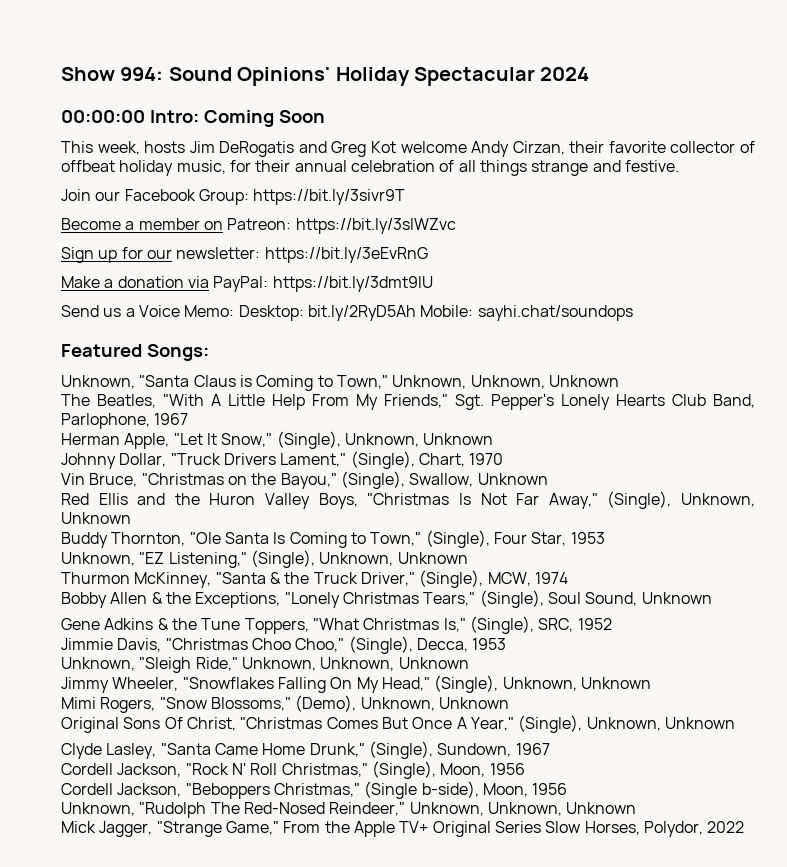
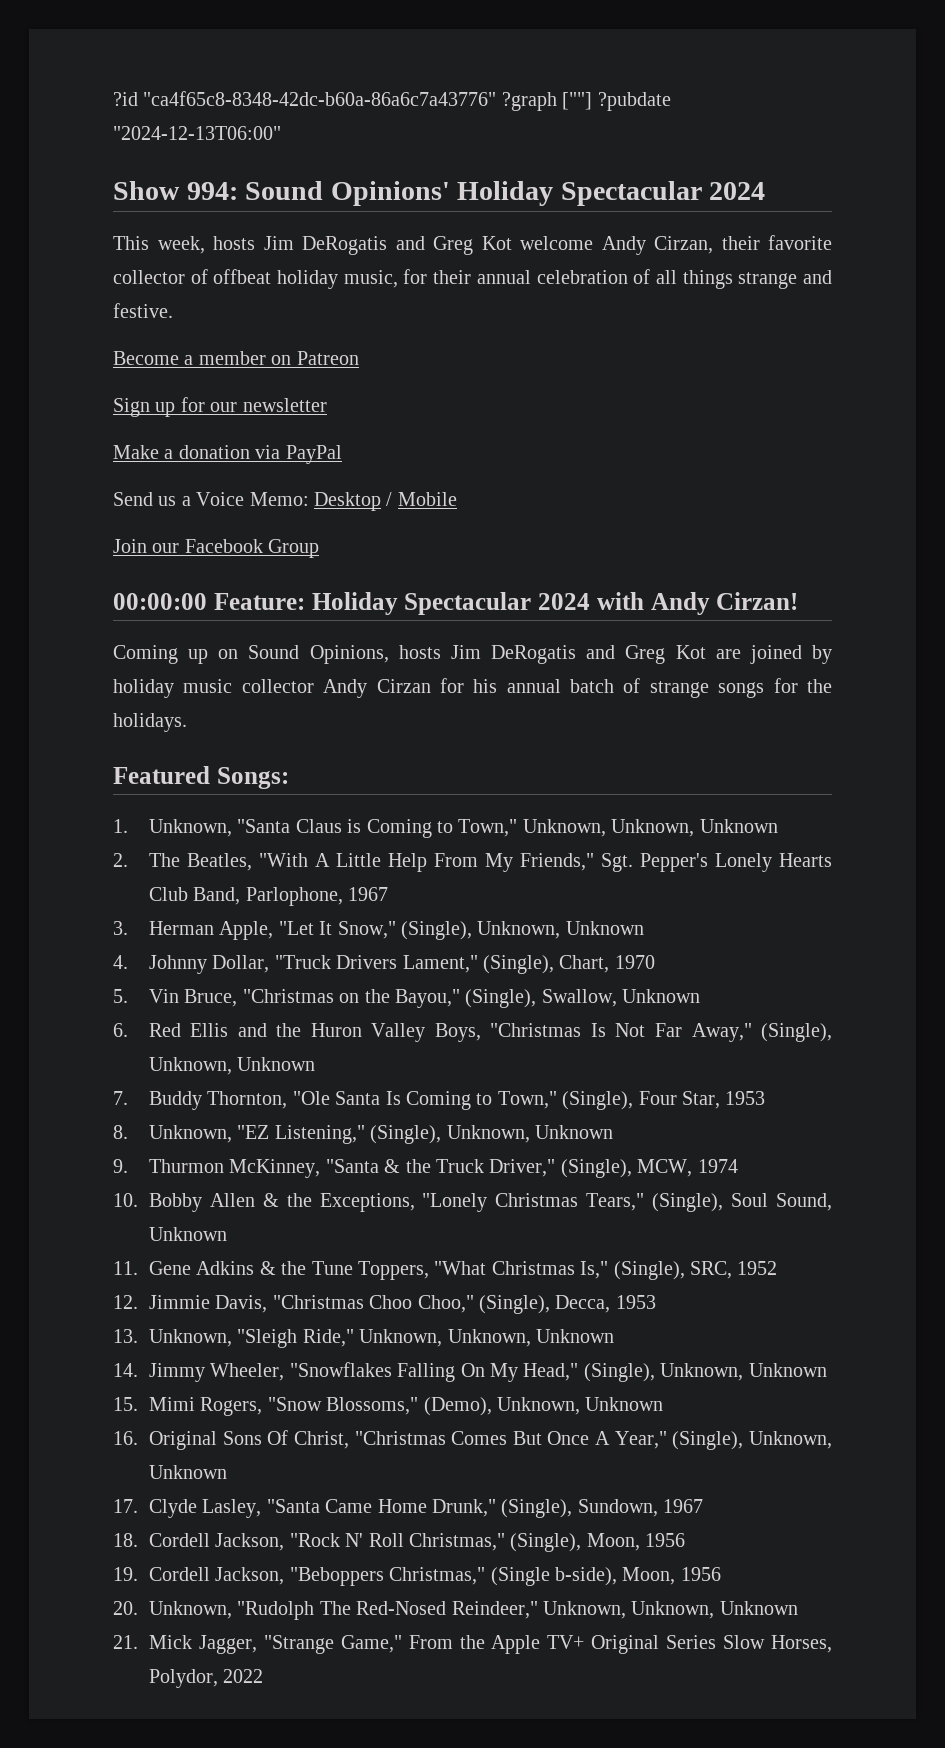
+ ?id "ca4f65c8-8348-42dc-b60a-86a6c7a43776" ?graph [""] ?pubdate "2024-12-13T06:00"
- 00:00:00 Intro: Coming Soon
- Join our Facebook Group: https://bit.ly/3sivr9T
- Become a member on Patreon: https://bit.ly/3slWZvc
+ Become a member on Patreon
- Sign up for our newsletter: https://bit.ly/3eEvRnG
+ Sign up for our newsletter
- Make a donation via PayPal: https://bit.ly/3dmt9lU
+ Make a donation via PayPal
- Send us a Voice Memo: Desktop: bit.ly/2RyD5Ah Mobile: sayhi.chat/soundops
+ Send us a Voice Memo: Desktop / Mobile
+ Join our Facebook Group
+ 00:00:00 Feature: Holiday Spectacular 2024 with Andy Cirzan!
+ Coming up on Sound Opinions, hosts Jim DeRogatis and Greg Kot are joined by holiday music collector Andy Cirzan for his annual batch of strange songs for the holidays.
- Unknown, "Santa Claus is Coming to Town," Unknown, Unknown, Unknown
+ 1. Unknown, "Santa Claus is Coming to Town," Unknown, Unknown, Unknown
- The Beatles, "With A Little Help From My Friends," Sgt. Pepper's Lonely Hearts Club Band, Parlophone, 1967
+ 2. The Beatles, "With A Little Help From My Friends," Sgt. Pepper's Lonely Hearts Club Band, Parlophone, 1967
- Herman Apple, "Let It Snow," (Single), Unknown, Unknown
+ 3. Herman Apple, "Let It Snow," (Single), Unknown, Unknown
- Johnny Dollar, "Truck Drivers Lament," (Single), Chart, 1970
+ 4. Johnny Dollar, "Truck Drivers Lament," (Single), Chart, 1970
- Vin Bruce, "Christmas on the Bayou," (Single), Swallow, Unknown
+ 5. Vin Bruce, "Christmas on the Bayou," (Single), Swallow, Unknown
- Red Ellis and the Huron Valley Boys, "Christmas Is Not Far Away," (Single), Unknown, Unknown
+ 6. Red Ellis and the Huron Valley Boys, "Christmas Is Not Far Away," (Single), Unknown, Unknown
- Buddy Thornton, "Ole Santa Is Coming to Town," (Single), Four Star, 1953
+ 7. Buddy Thornton, "Ole Santa Is Coming to Town," (Single), Four Star, 1953
- Unknown, "EZ Listening," (Single), Unknown, Unknown
+ 8. Unknown, "EZ Listening," (Single), Unknown, Unknown
- Thurmon McKinney, "Santa & the Truck Driver," (Single), MCW, 1974
+ 9. Thurmon McKinney, "Santa & the Truck Driver," (Single), MCW, 1974
- Bobby Allen & the Exceptions, "Lonely Christmas Tears," (Single), Soul Sound, Unknown
+ 10. Bobby Allen & the Exceptions, "Lonely Christmas Tears," (Single), Soul Sound, Unknown
- Gene Adkins & the Tune Toppers, "What Christmas Is," (Single), SRC, 1952
+ 11. Gene Adkins & the Tune Toppers, "What Christmas Is," (Single), SRC, 1952
- Jimmie Davis, "Christmas Choo Choo," (Single), Decca, 1953
+ 12. Jimmie Davis, "Christmas Choo Choo," (Single), Decca, 1953
- Unknown, "Sleigh Ride," Unknown, Unknown, Unknown
+ 13. Unknown, "Sleigh Ride," Unknown, Unknown, Unknown
- Jimmy Wheeler, "Snowflakes Falling On My Head," (Single), Unknown, Unknown
+ 14. Jimmy Wheeler, "Snowflakes Falling On My Head," (Single), Unknown, Unknown
- Mimi Rogers, "Snow Blossoms," (Demo), Unknown, Unknown
+ 15. Mimi Rogers, "Snow Blossoms," (Demo), Unknown, Unknown
- Original Sons Of Christ, "Christmas Comes But Once A Year," (Single), Unknown, Unknown
+ 16. Original Sons Of Christ, "Christmas Comes But Once A Year," (Single), Unknown, Unknown
- Clyde Lasley, "Santa Came Home Drunk," (Single), Sundown, 1967
+ 17. Clyde Lasley, "Santa Came Home Drunk," (Single), Sundown, 1967
- Cordell Jackson, "Rock N' Roll Christmas," (Single), Moon, 1956
+ 18. Cordell Jackson, "Rock N' Roll Christmas," (Single), Moon, 1956
- Cordell Jackson, "Beboppers Christmas," (Single b-side), Moon, 1956
+ 19. Cordell Jackson, "Beboppers Christmas," (Single b-side), Moon, 1956
- Unknown, "Rudolph The Red-Nosed Reindeer," Unknown, Unknown, Unknown
+ 20. Unknown, "Rudolph The Red-Nosed Reindeer," Unknown, Unknown, Unknown
- Mick Jagger, "Strange Game," From the Apple TV+ Original Series Slow Horses, Polydor, 2022
+ 21. Mick Jagger, "Strange Game," From the Apple TV+ Original Series Slow Horses, Polydor, 2022

